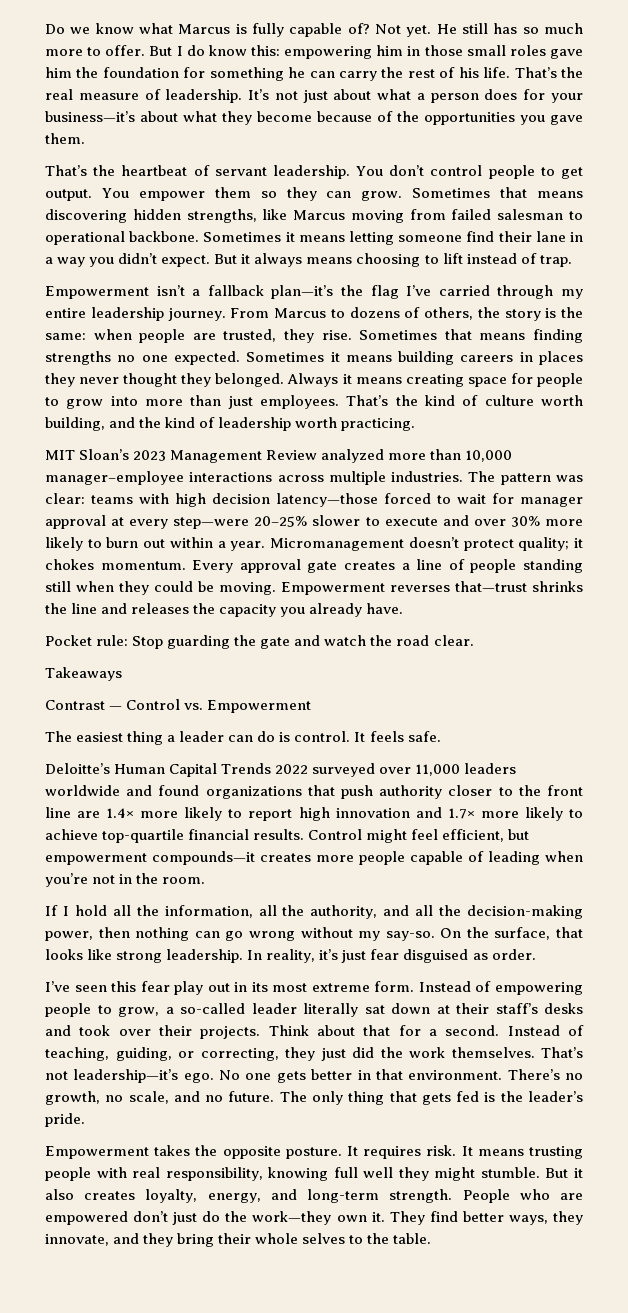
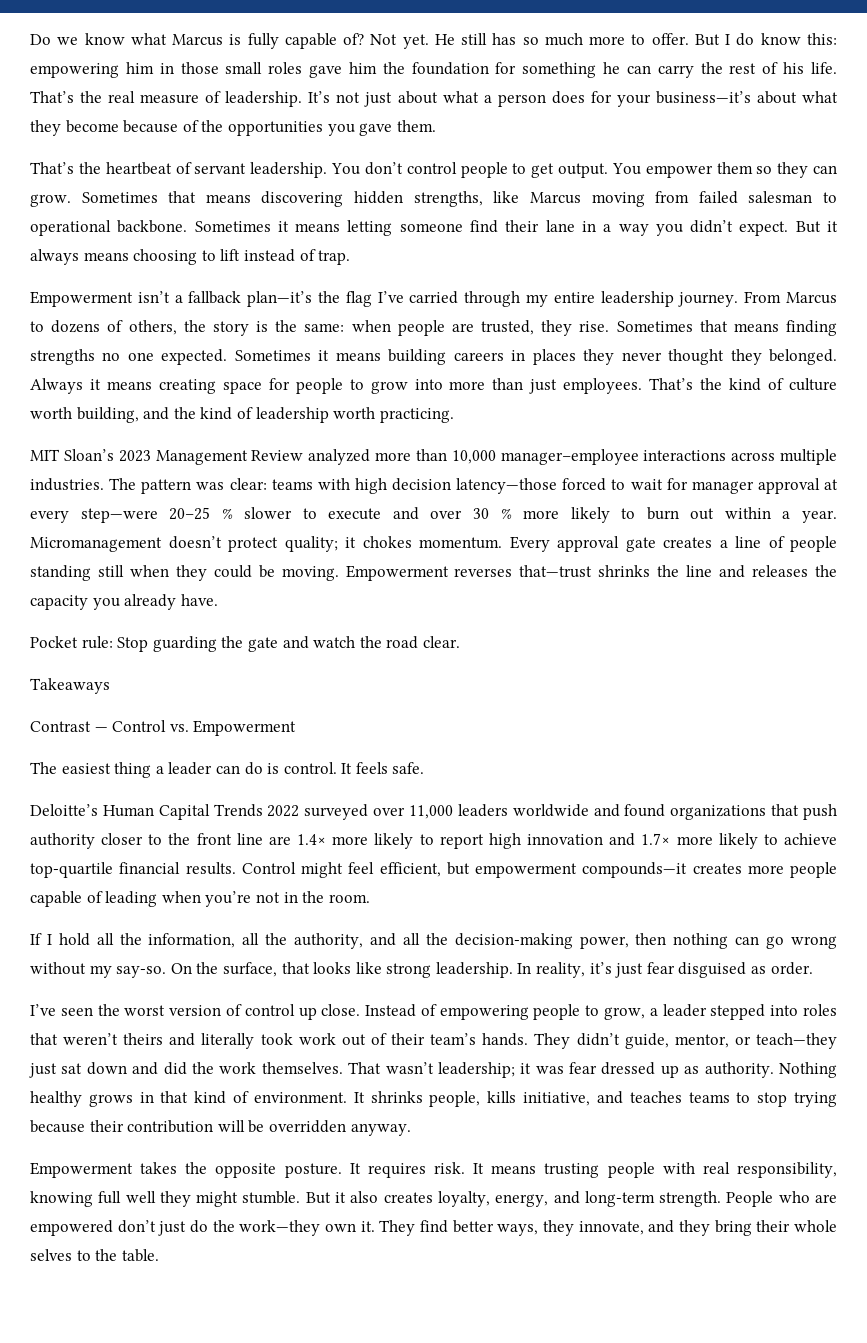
- The pattern was clear: teams with high decision latency—those forced to wait for manager approval at every step—were 20–25% slower to execute and over 30% more likely to burn out within a year.
+ The pattern was clear: teams with high decision latency—those forced to wait for manager approval at every step—were 20–25 % slower to execute and over 30 % more likely to burn out within a year.
- I’ve seen this fear play out in its most extreme form.
+ I’ve seen the worst version of control up close.
- Instead of empowering people to grow, a so-called leader literally sat down at their staff’s desks and took over their projects. Think about that for a second. Instead of teaching, guiding, or correcting, they just did the work themselves. That’s not leadership—it’s ego. No one gets better in that environment. There’s no growth, no scale, and no future. The only thing that gets fed is the leader’s pride.
+ Instead of empowering people to grow, a leader stepped into roles that weren’t theirs and literally took work out of their team’s hands. They didn’t guide, mentor, or teach—they just sat down and did the work themselves. That wasn’t leadership; it was fear dressed up as authority. Nothing healthy grows in that kind of environment. It shrinks people, kills initiative, and teaches teams to stop trying because their contribution will be overridden anyway.

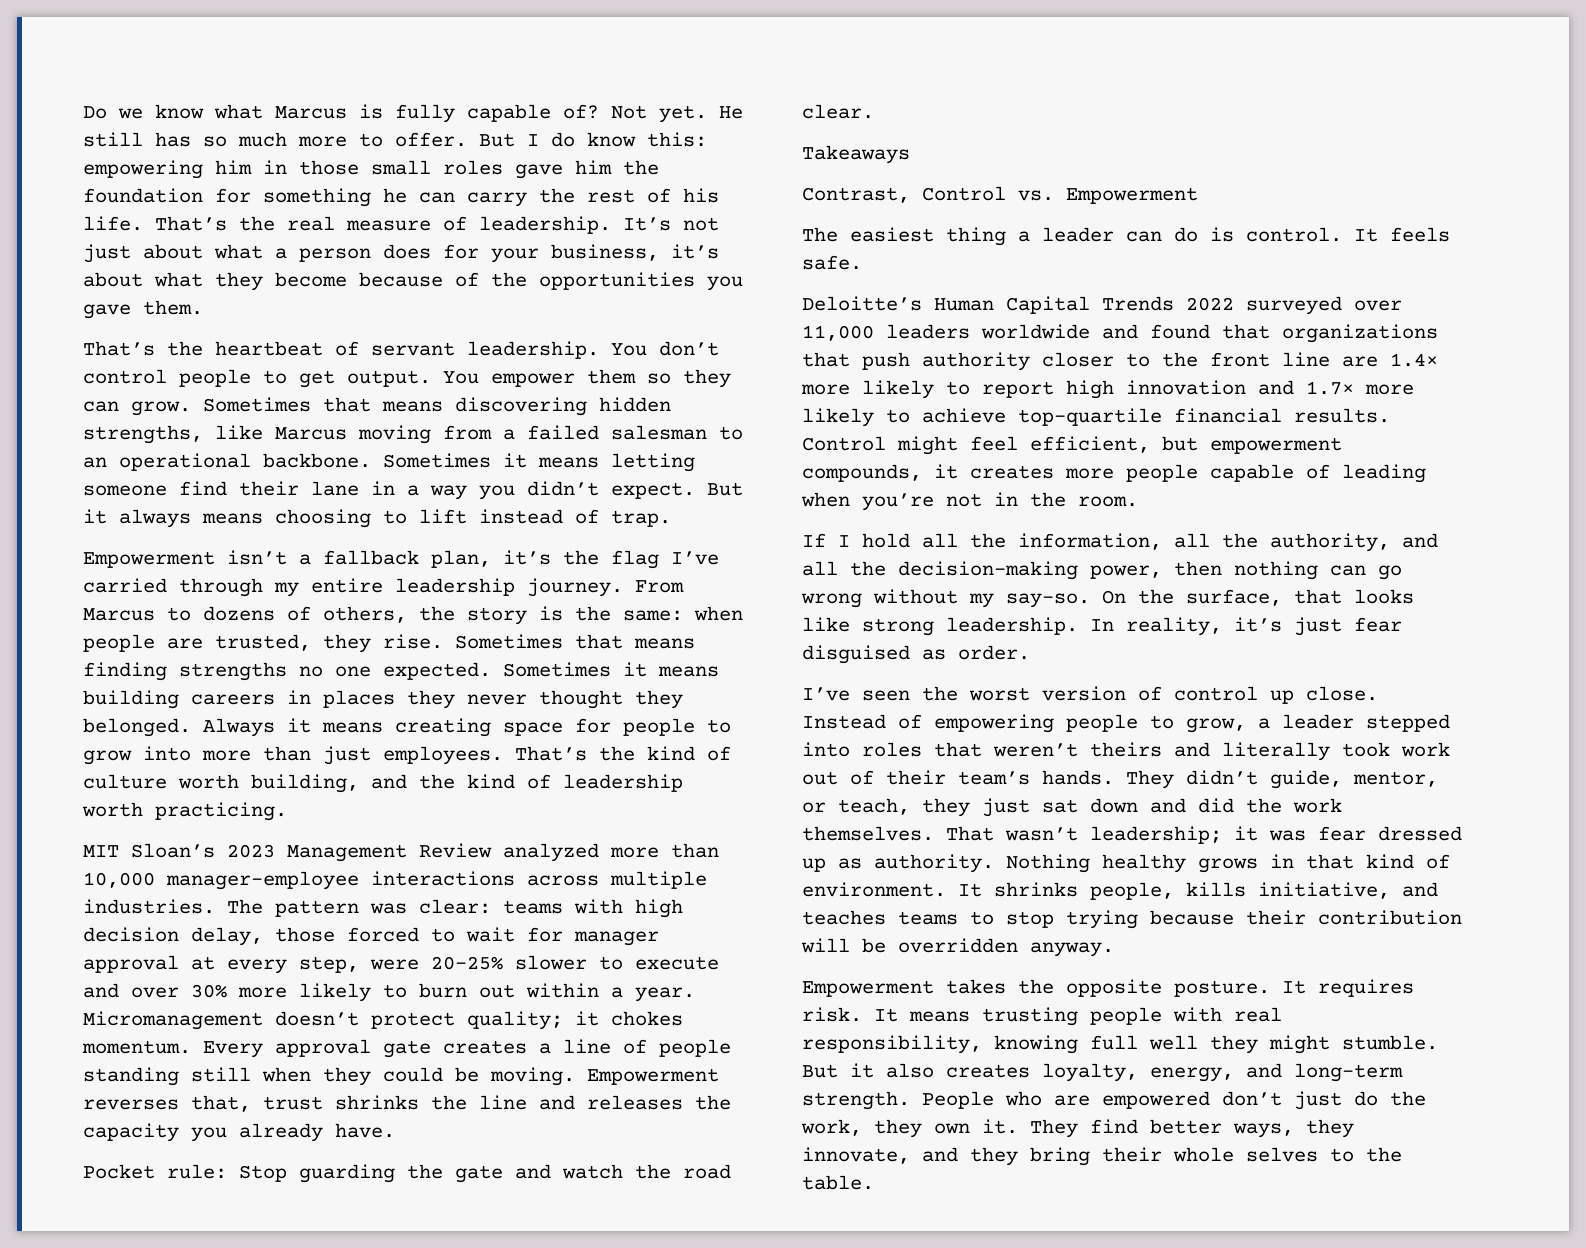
- It’s not just about what a person does for your business—it’s about what they become because of the opportunities you gave them.
+ It’s not just about what a person does for your business, it’s about what they become because of the opportunities you gave them.
- Sometimes that means discovering hidden strengths, like Marcus moving from failed salesman to operational backbone.
+ Sometimes that means discovering hidden strengths, like Marcus moving from a failed salesman to an operational backbone.
- Empowerment isn’t a fallback plan—it’s the flag I’ve carried through my entire leadership journey.
+ Empowerment isn’t a fallback plan, it’s the flag I’ve carried through my entire leadership journey.
- The pattern was clear: teams with high decision latency—those forced to wait for manager approval at every step—were 20–25 % slower to execute and over 30 % more likely to burn out within a year.
+ The pattern was clear: teams with high decision delay, those forced to wait for manager approval at every step, were 20–25% slower to execute and over 30% more likely to burn out within a year.
- Empowerment reverses that—trust shrinks the line and releases the capacity you already have.
+ Empowerment reverses that, trust shrinks the line and releases the capacity you already have.
- Contrast — Control vs. Empowerment
+ Contrast, Control vs. Empowerment
- Deloitte’s Human Capital Trends 2022 surveyed over 11,000 leaders worldwide and found organizations that push authority closer to the front line are 1.4× more likely to report high innovation and 1.7× more likely to achieve top-quartile financial results.
+ Deloitte’s Human Capital Trends 2022 surveyed over 11,000 leaders worldwide and found that organizations that push authority closer to the front line are 1.4× more likely to report high innovation and 1.7× more likely to achieve top-quartile financial results.
- Control might feel efficient, but empowerment compounds—it creates more people capable of leading when you’re not in the room.
+ Control might feel efficient, but empowerment compounds, it creates more people capable of leading when you’re not in the room.
- They didn’t guide, mentor, or teach—they just sat down and did the work themselves.
+ They didn’t guide, mentor, or teach, they just sat down and did the work themselves.
- People who are empowered don’t just do the work—they own it.
+ People who are empowered don’t just do the work, they own it.

